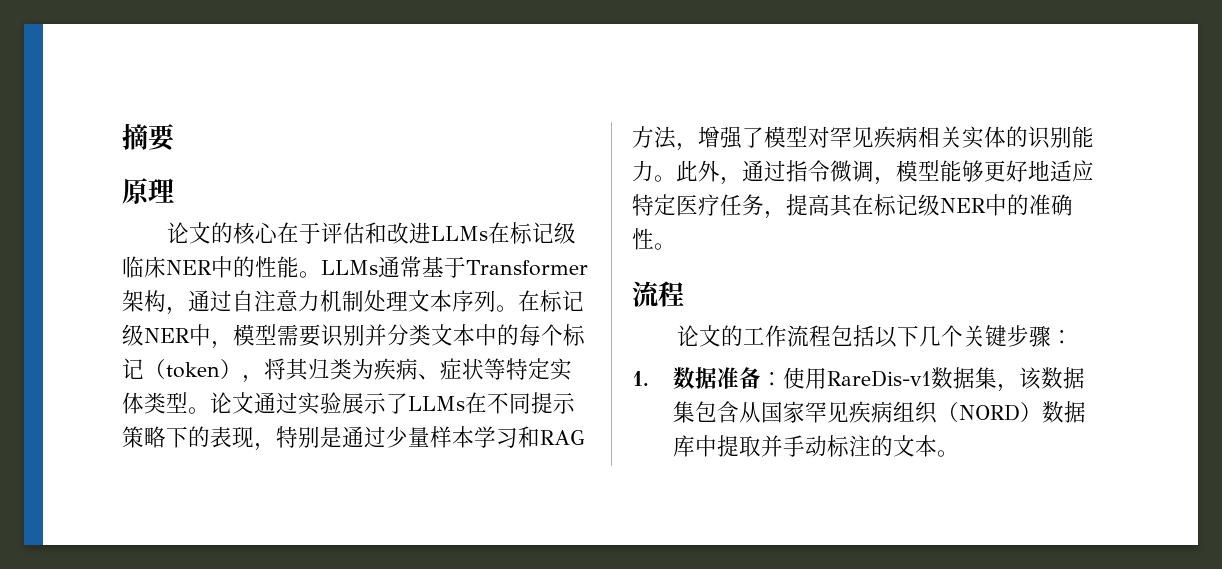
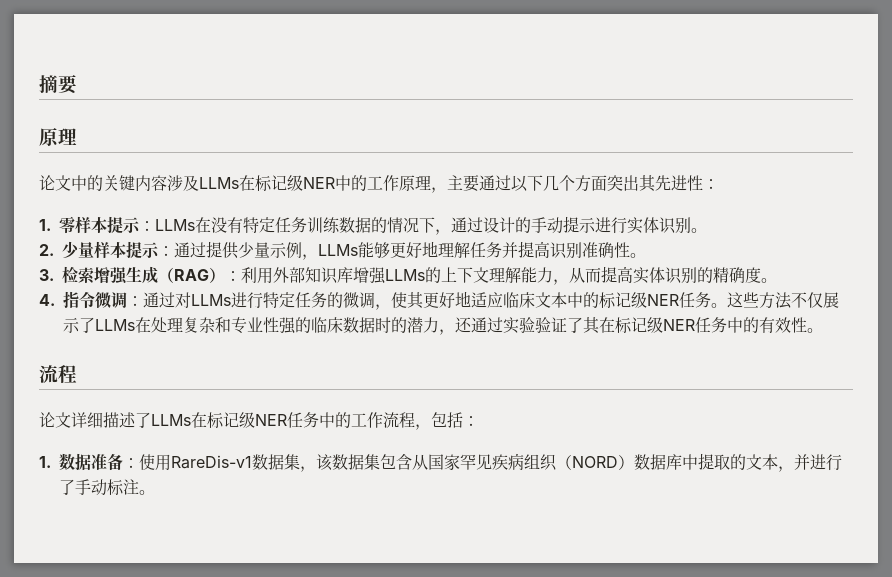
- 论文的核心在于评估和改进LLMs在标记级临床NER中的性能。LLMs通常基于Transformer架构，通过自注意力机制处理文本序列。在标记级NER中，模型需要识别并分类文本中的每个标记（token），将其归类为疾病、症状等特定实体类型。论文通过实验展示了LLMs在不同提示策略下的表现，特别是通过少量样本学习和RAG方法，增强了模型对罕见疾病相关实体的识别能力。此外，通过指令微调，模型能够更好地适应特定医疗任务，提高其在标记级NER中的准确性。
+ 论文中的关键内容涉及LLMs在标记级NER中的工作原理，主要通过以下几个方面突出其先进性：
+ 1.零样本提示：LLMs在没有特定任务训练数据的情况下，通过设计的手动提示进行实体识别。
+ 2.少量样本提示：通过提供少量示例，LLMs能够更好地理解任务并提高识别准确性。
+ 3.检索增强生成（RAG）：利用外部知识库增强LLMs的上下文理解能力，从而提高实体识别的精确度。
+ 4.指令微调：通过对LLMs进行特定任务的微调，使其更好地适应临床文本中的标记级NER任务。这些方法不仅展示了LLMs在处理复杂和专业性强的临床数据时的潜力，还通过实验验证了其在标记级NER任务中的有效性。
  流程
- 论文的工作流程包括以下几个关键步骤：
+ 论文详细描述了LLMs在标记级NER任务中的工作流程，包括：
- 1.数据准备：使用RareDis-v1数据集，该数据集包含从国家罕见疾病组织（NORD）数据库中提取并手动标注的文本。
+ 1.数据准备：使用RareDis-v1数据集，该数据集包含从国家罕见疾病组织（NORD）数据库中提取的文本，并进行了手动标注。

